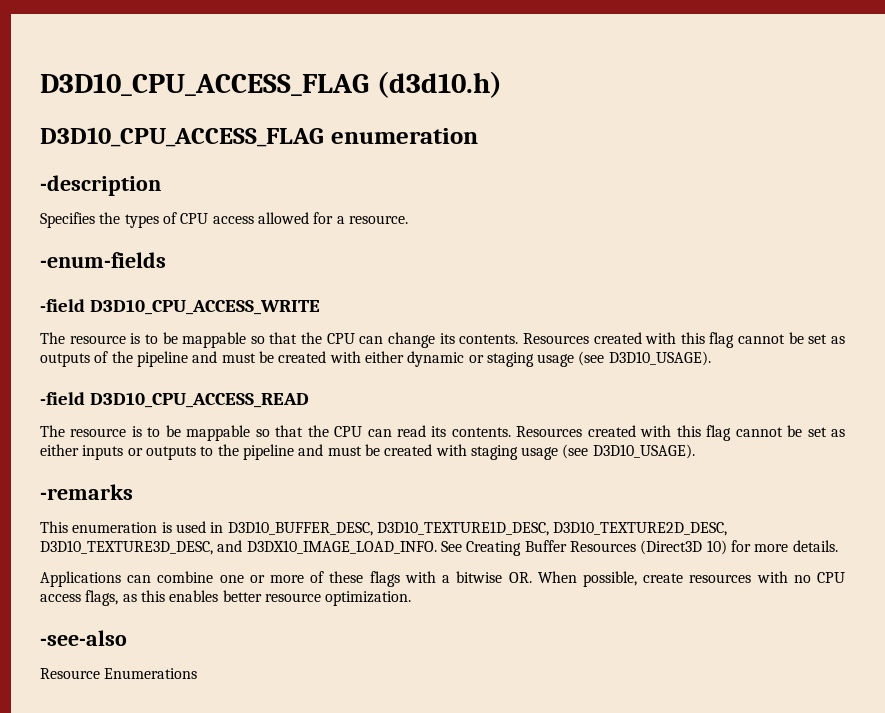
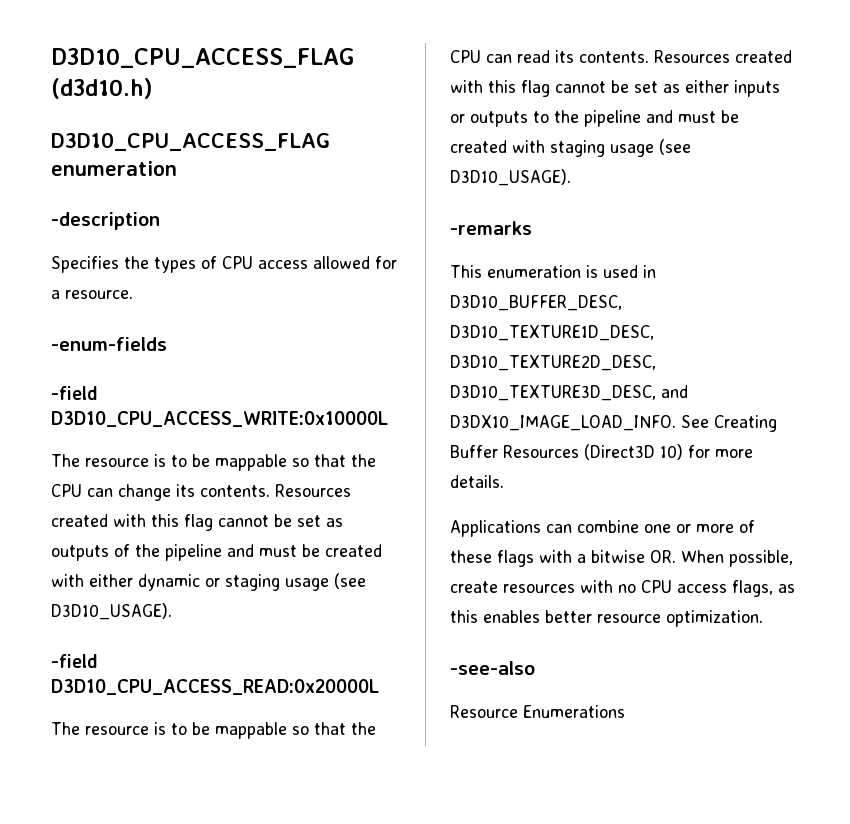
- -field D3D10_CPU_ACCESS_WRITE
+ -field D3D10_CPU_ACCESS_WRITE:0x10000L
- -field D3D10_CPU_ACCESS_READ
+ -field D3D10_CPU_ACCESS_READ:0x20000L

